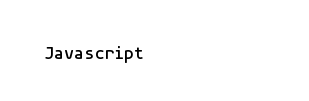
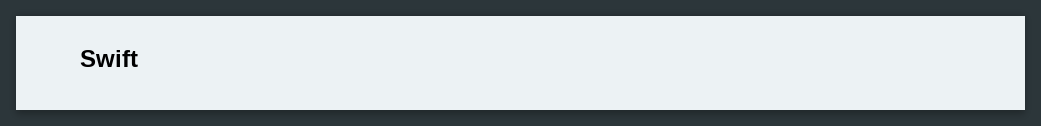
- Javascript
+ Swift

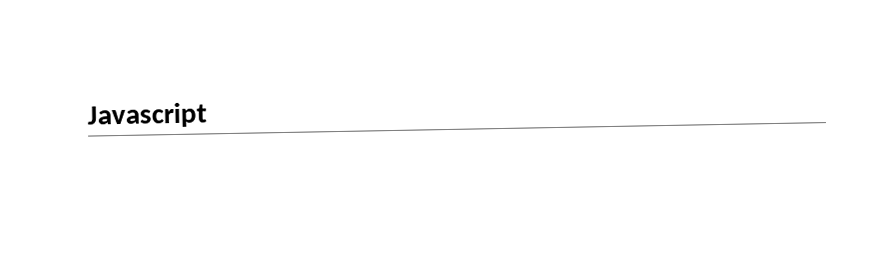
- Swift
+ Javascript

